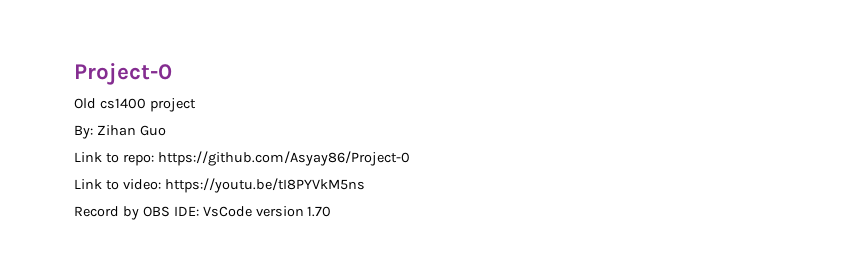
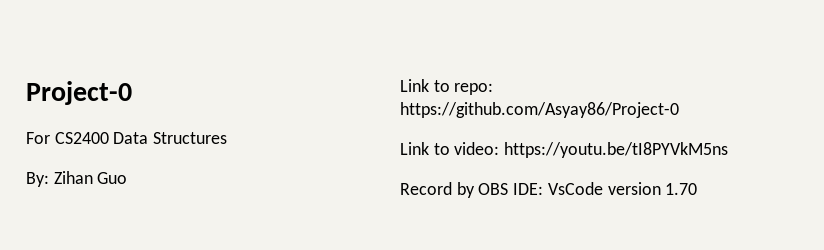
- Old cs1400 project
+ For CS2400 Data Structures

